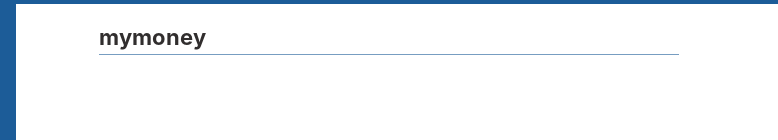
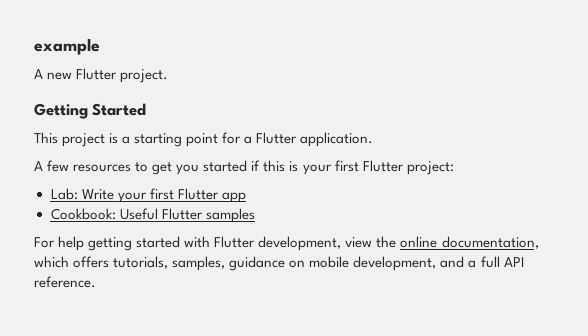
- mymoney
+ example
+ A new Flutter project.
+ Getting Started
+ This project is a starting point for a Flutter application.
+ A few resources to get you started if this is your first Flutter project:
+ Lab: Write your first Flutter app
+ Cookbook: Useful Flutter samples
+ For help getting started with Flutter development, view the online documentation, which offers tutorials, samples, guidance on mobile development, and a full API reference.

